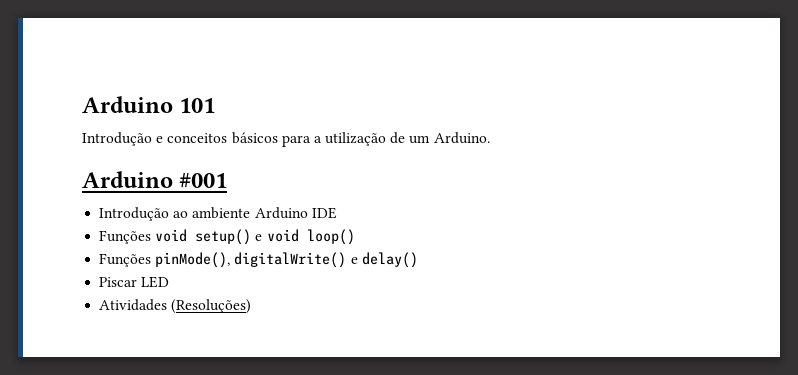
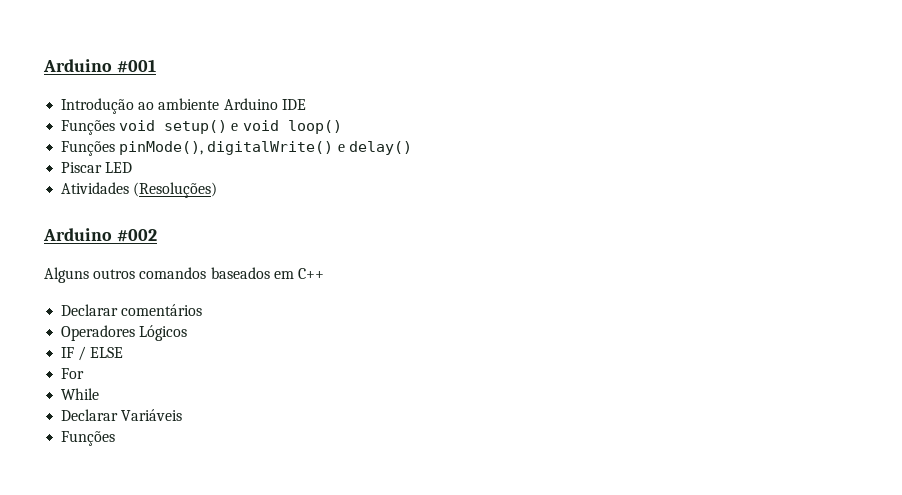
- Arduino 101
- Introdução e conceitos básicos para a utilização de um Arduino.
+ Arduino #002
+ Alguns outros comandos baseados em C++
+ Declarar comentários
+ Operadores Lógicos
+ IF / ELSE
+ For
+ While
+ Declarar Variáveis
+ Funções

